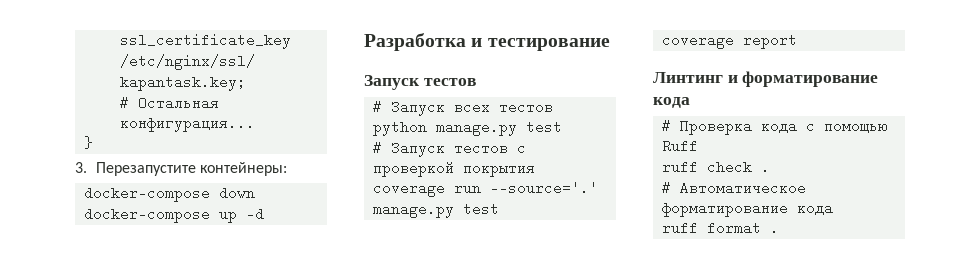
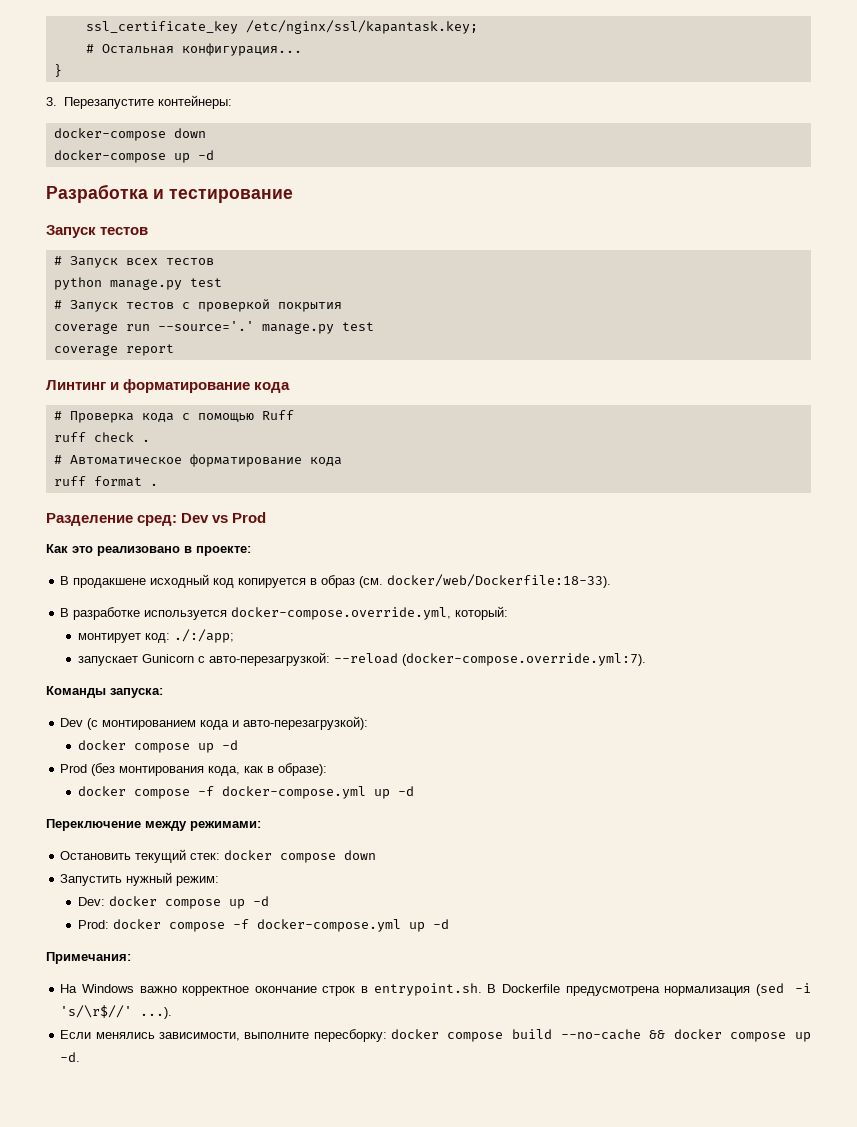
+ Разделение сред: Dev vs Prod
+ Как это реализовано в проекте:
+ В продакшене исходный код копируется в образ (см. docker/web/Dockerfile:18-33).
+ В разработке используется docker-compose.override.yml, который:
+ монтирует код: ./:/app;
+ запускает Gunicorn с авто‑перезагрузкой: --reload (docker-compose.override.yml:7).
+ Команды запуска:
+ Dev (с монтированием кода и авто‑перезагрузкой):
+ docker compose up -d
+ Prod (без монтирования кода, как в образе):
+ docker compose -f docker-compose.yml up -d
+ Переключение между режимами:
+ Остановить текущий стек: docker compose down
+ Запустить нужный режим:
+ Dev: docker compose up -d
+ Prod: docker compose -f docker-compose.yml up -d
+ Примечания:
+ На Windows важно корректное окончание строк в entrypoint.sh. В Dockerfile предусмотрена нормализация (sed -i 's/\r$//' ...).
+ Если менялись зависимости, выполните пересборку: docker compose build --no-cache && docker compose up -d.

